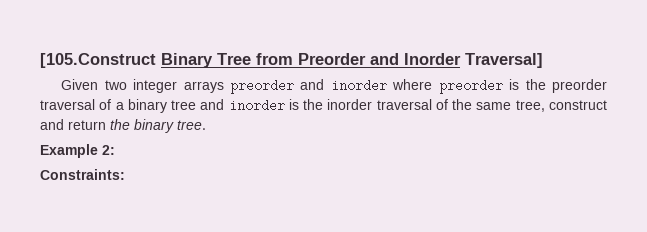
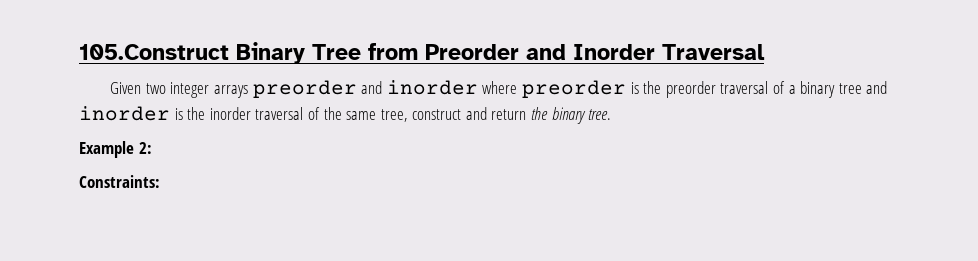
- [105.Construct Binary Tree from Preorder and Inorder Traversal]
+ 105.Construct Binary Tree from Preorder and Inorder Traversal

